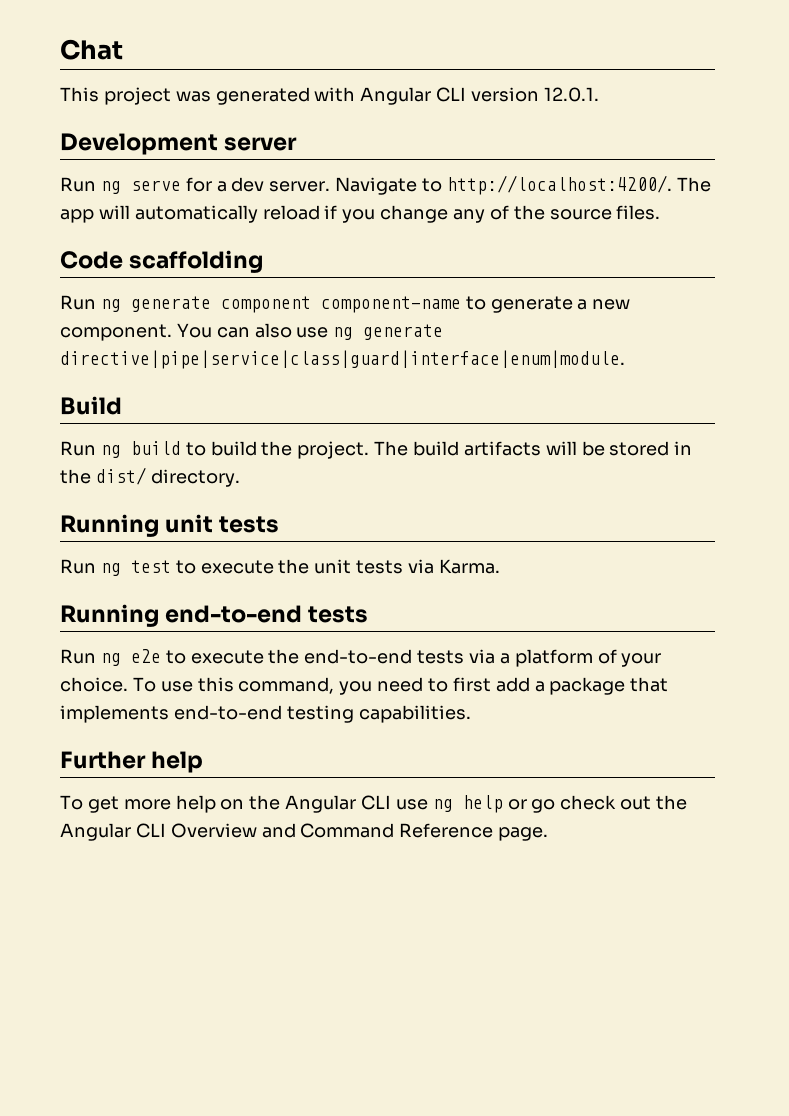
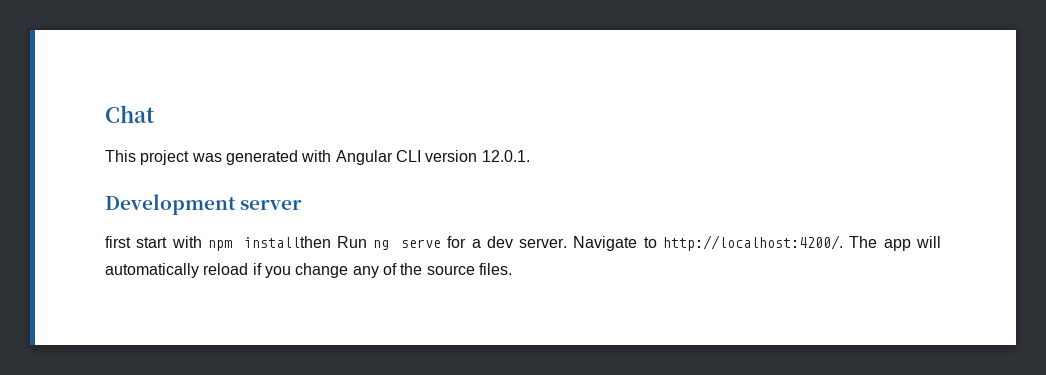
- Run ng serve for a dev server.
+ first start with npm installthen Run ng serve for a dev server.
- Code scaffolding
- Run ng generate component component-name to generate a new component. You can also use ng generate directive|pipe|service|class|guard|interface|enum|module.
- Build
- Run ng build to build the project. The build artifacts will be stored in the dist/ directory.
- Running unit tests
- Run ng test to execute the unit tests via Karma.
- Running end-to-end tests
- Run ng e2e to execute the end-to-end tests via a platform of your choice. To use this command, you need to first add a package that implements end-to-end testing capabilities.
- Further help
- To get more help on the Angular CLI use ng help or go check out the Angular CLI Overview and Command Reference page.

